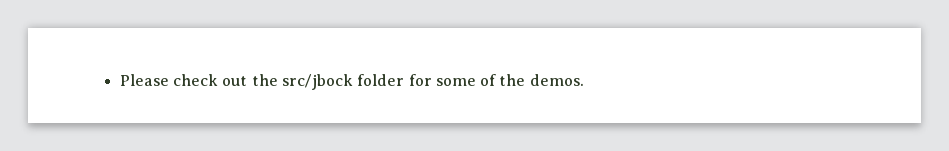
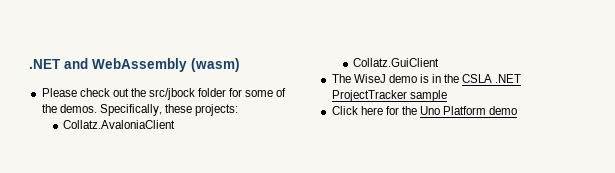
+ .NET and WebAssembly (wasm)
+ Specifically, these projects:
+ Collatz.AvaloniaClient
+ Collatz.GuiClient
+ The WiseJ demo is in the CSLA .NET ProjectTracker sample
+ Click here for the Uno Platform demo

